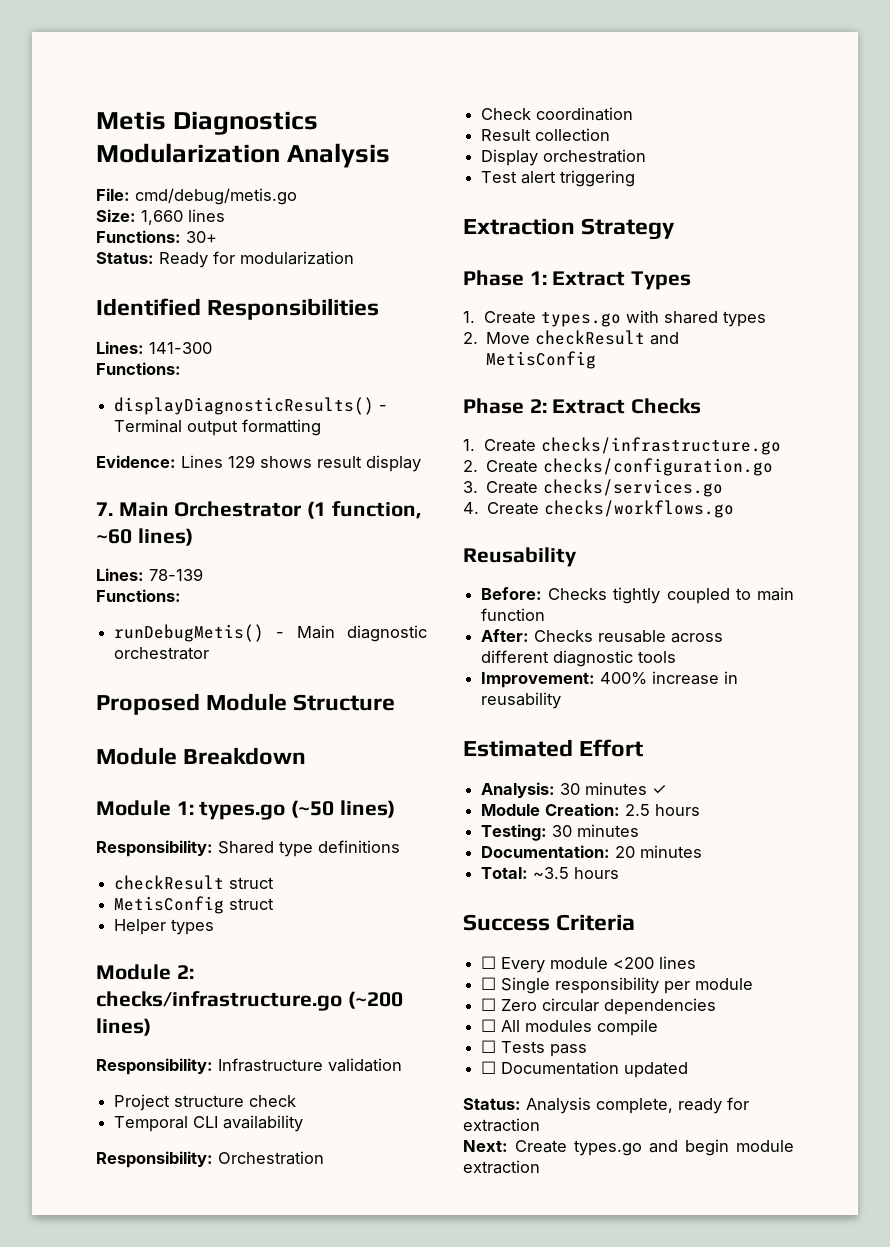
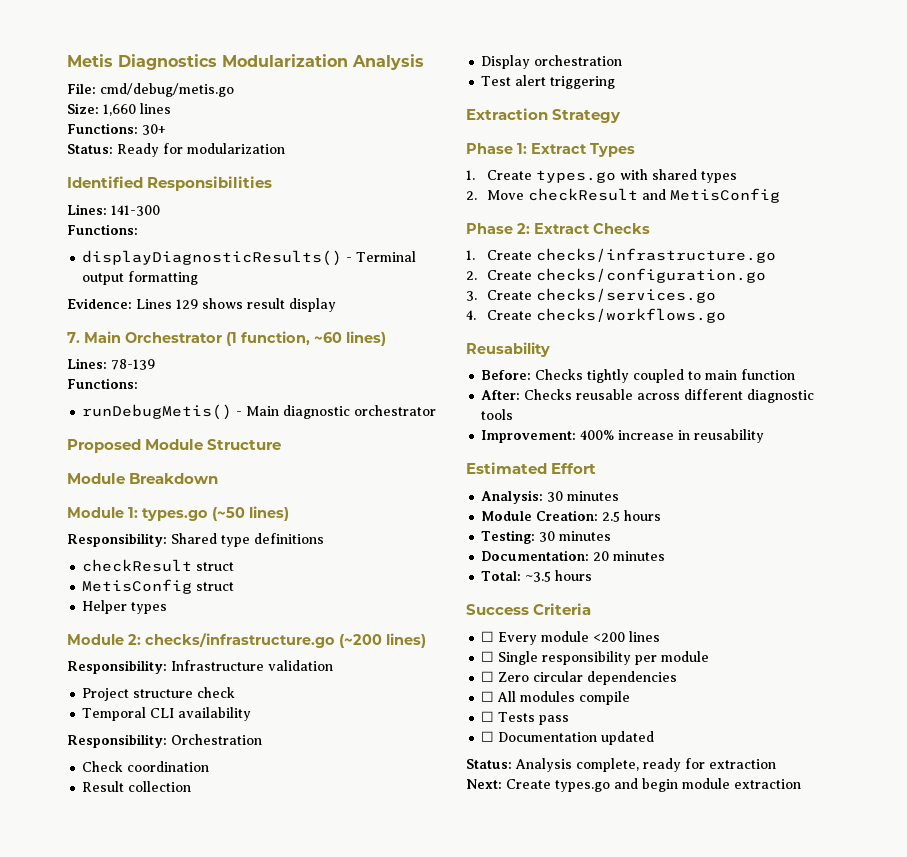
- Analysis: 30 minutes ✓
+ Analysis: 30 minutes

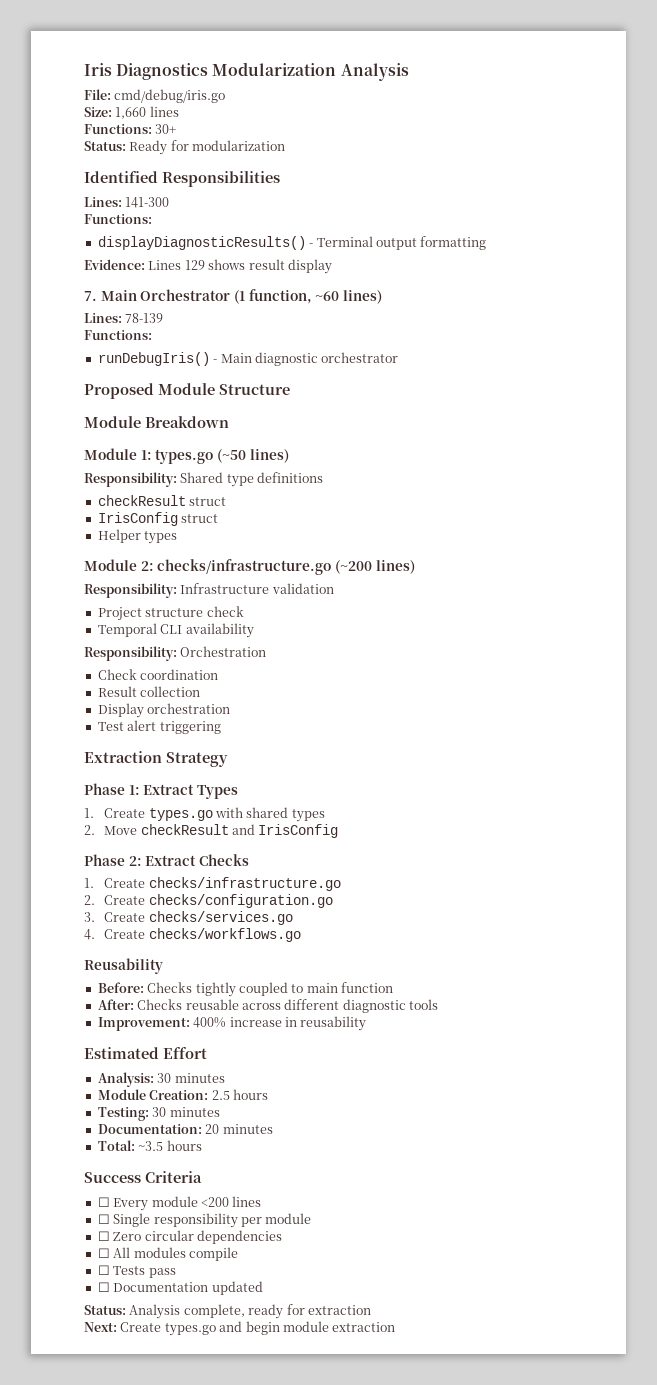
- Metis Diagnostics Modularization Analysis
+ Iris Diagnostics Modularization Analysis
- File: cmd/debug/metis.go
+ File: cmd/debug/iris.go
- runDebugMetis() - Main diagnostic orchestrator
+ runDebugIris() - Main diagnostic orchestrator
- MetisConfig struct
+ IrisConfig struct
- 2. Move checkResult and MetisConfig
+ 2. Move checkResult and IrisConfig

